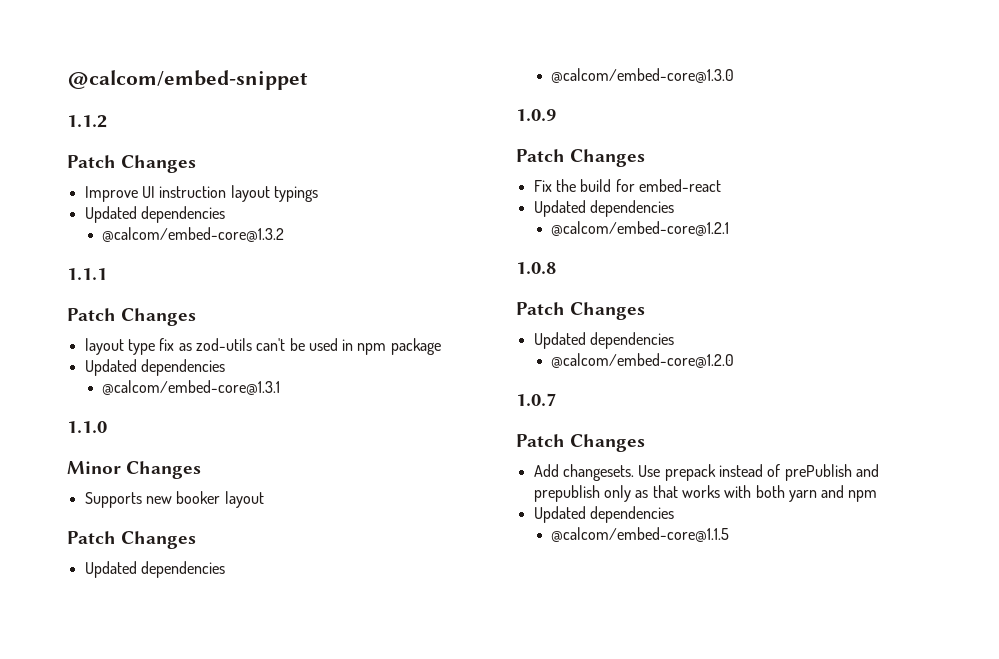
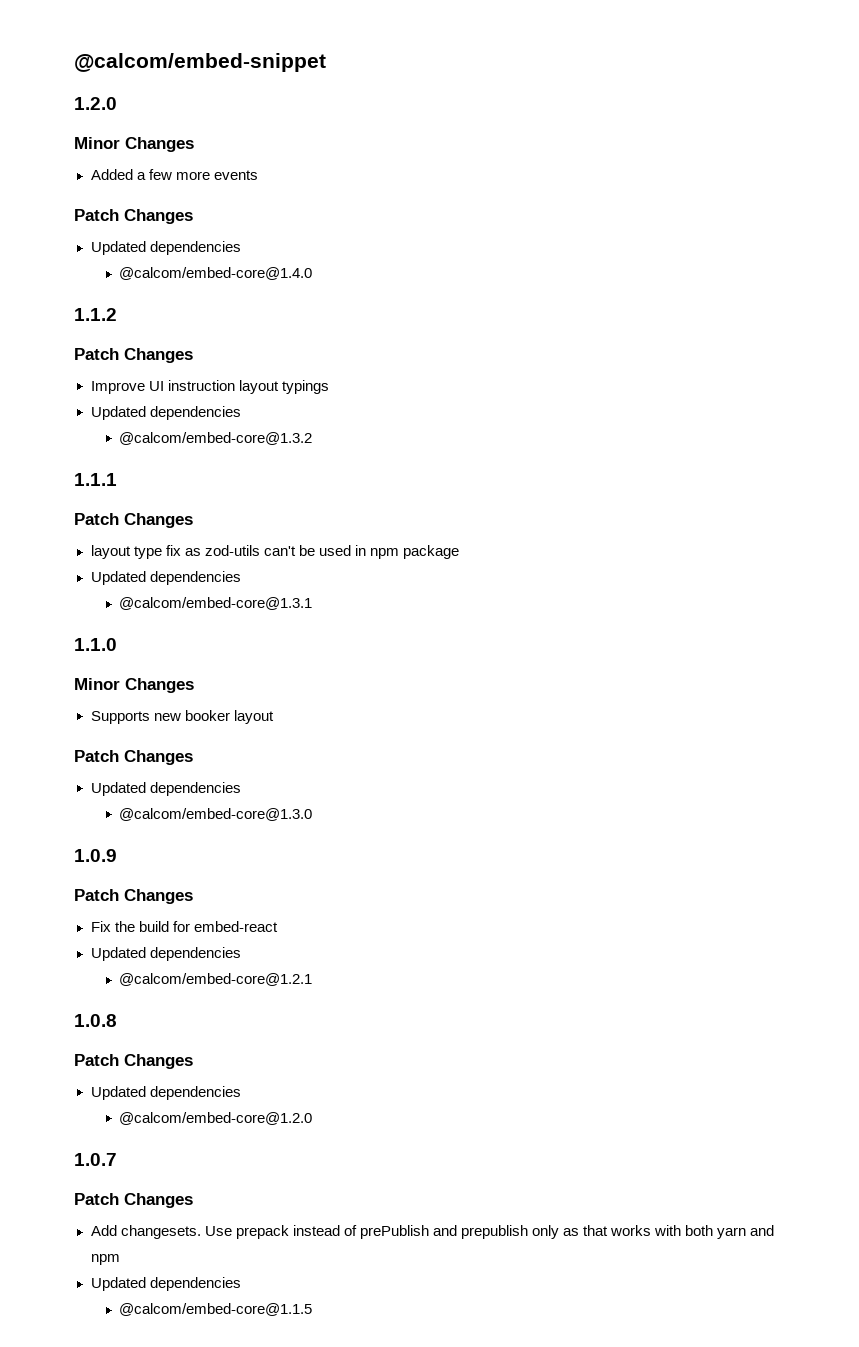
+ 1.2.0
+ Minor Changes
+ Added a few more events
+ Patch Changes
+ Updated dependencies
+ @calcom/embed-core@1.4.0

